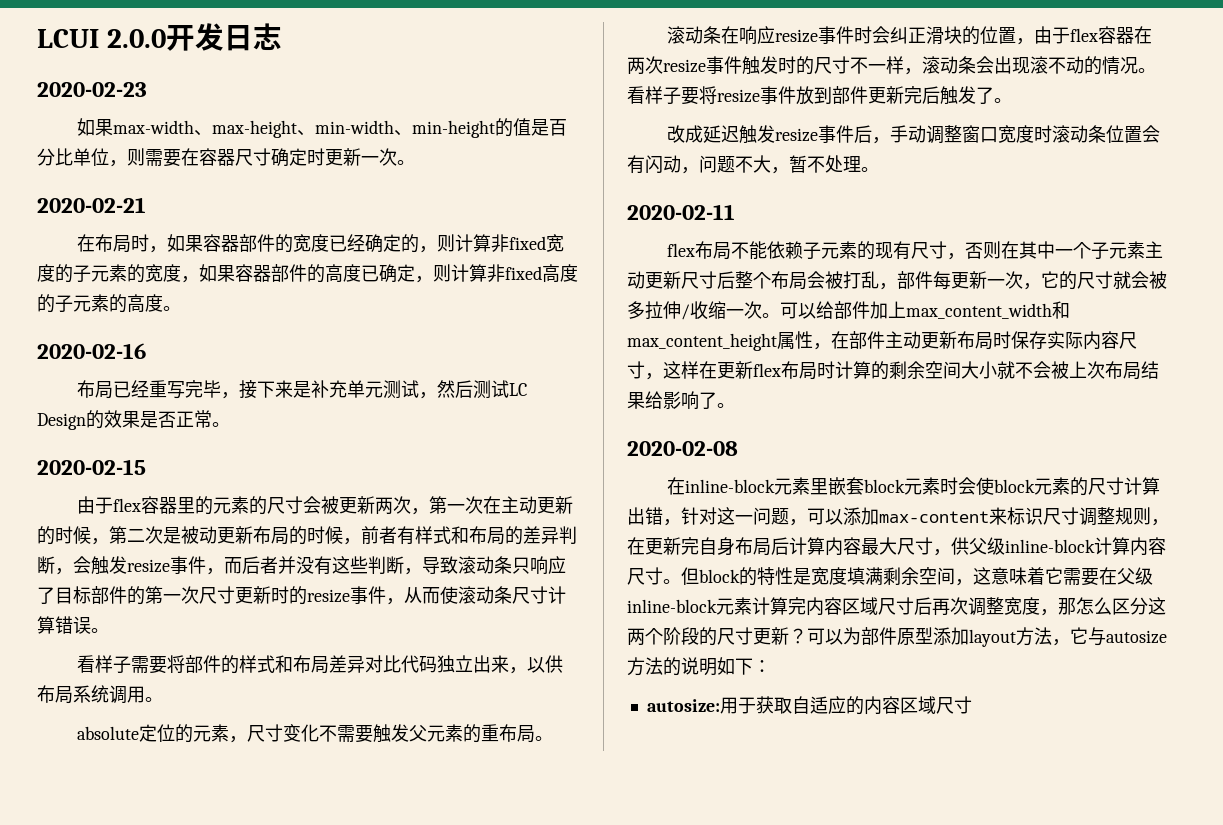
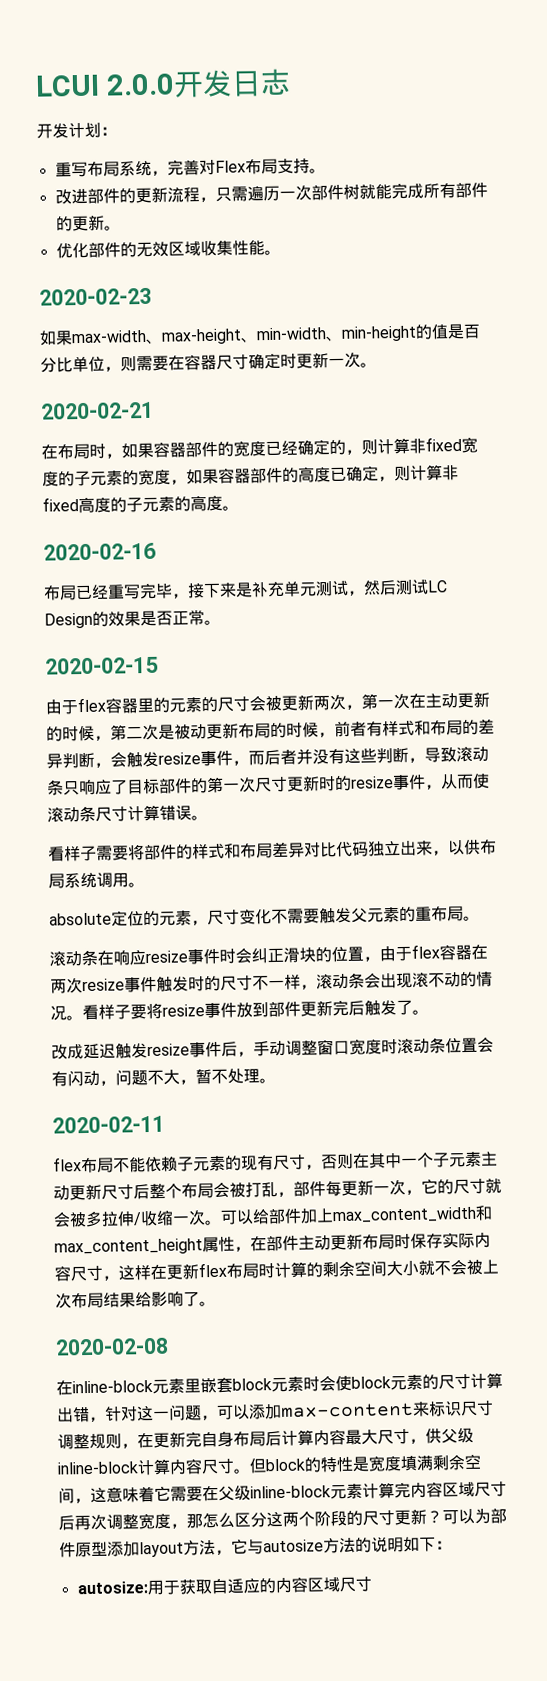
+ 开发计划：
+ 重写布局系统，完善对Flex布局支持。
+ 改进部件的更新流程，只需遍历一次部件树就能完成所有部件的更新。
+ 优化部件的无效区域收集性能。

